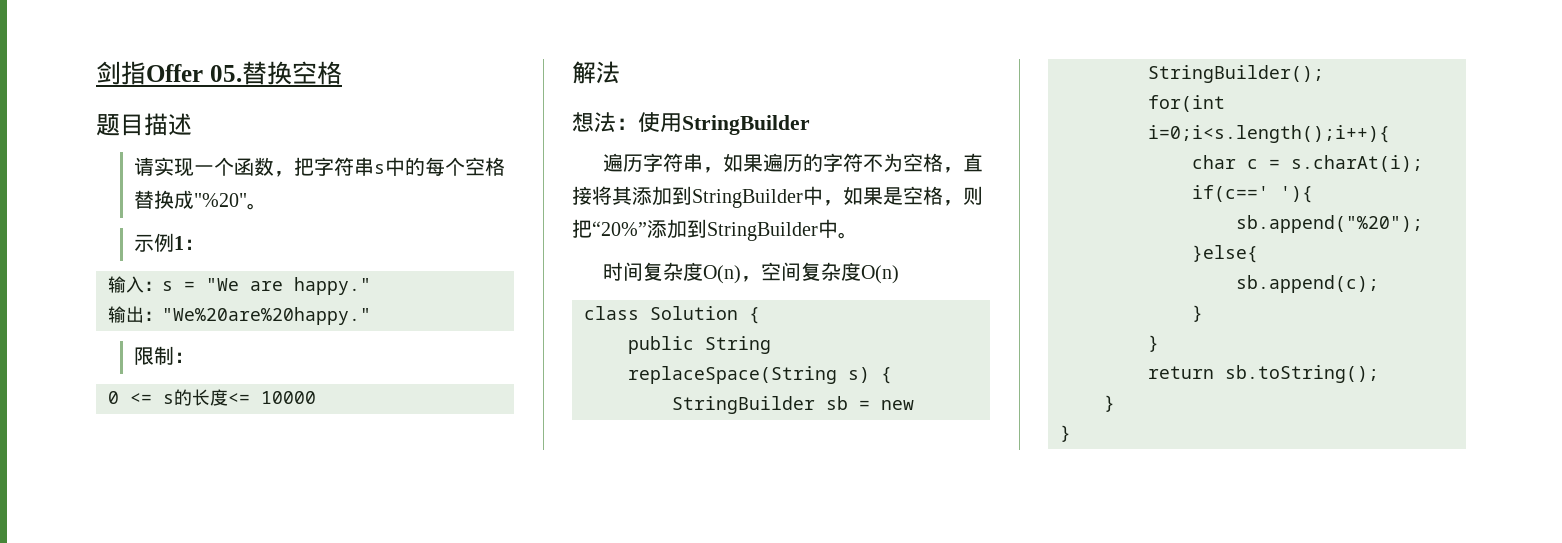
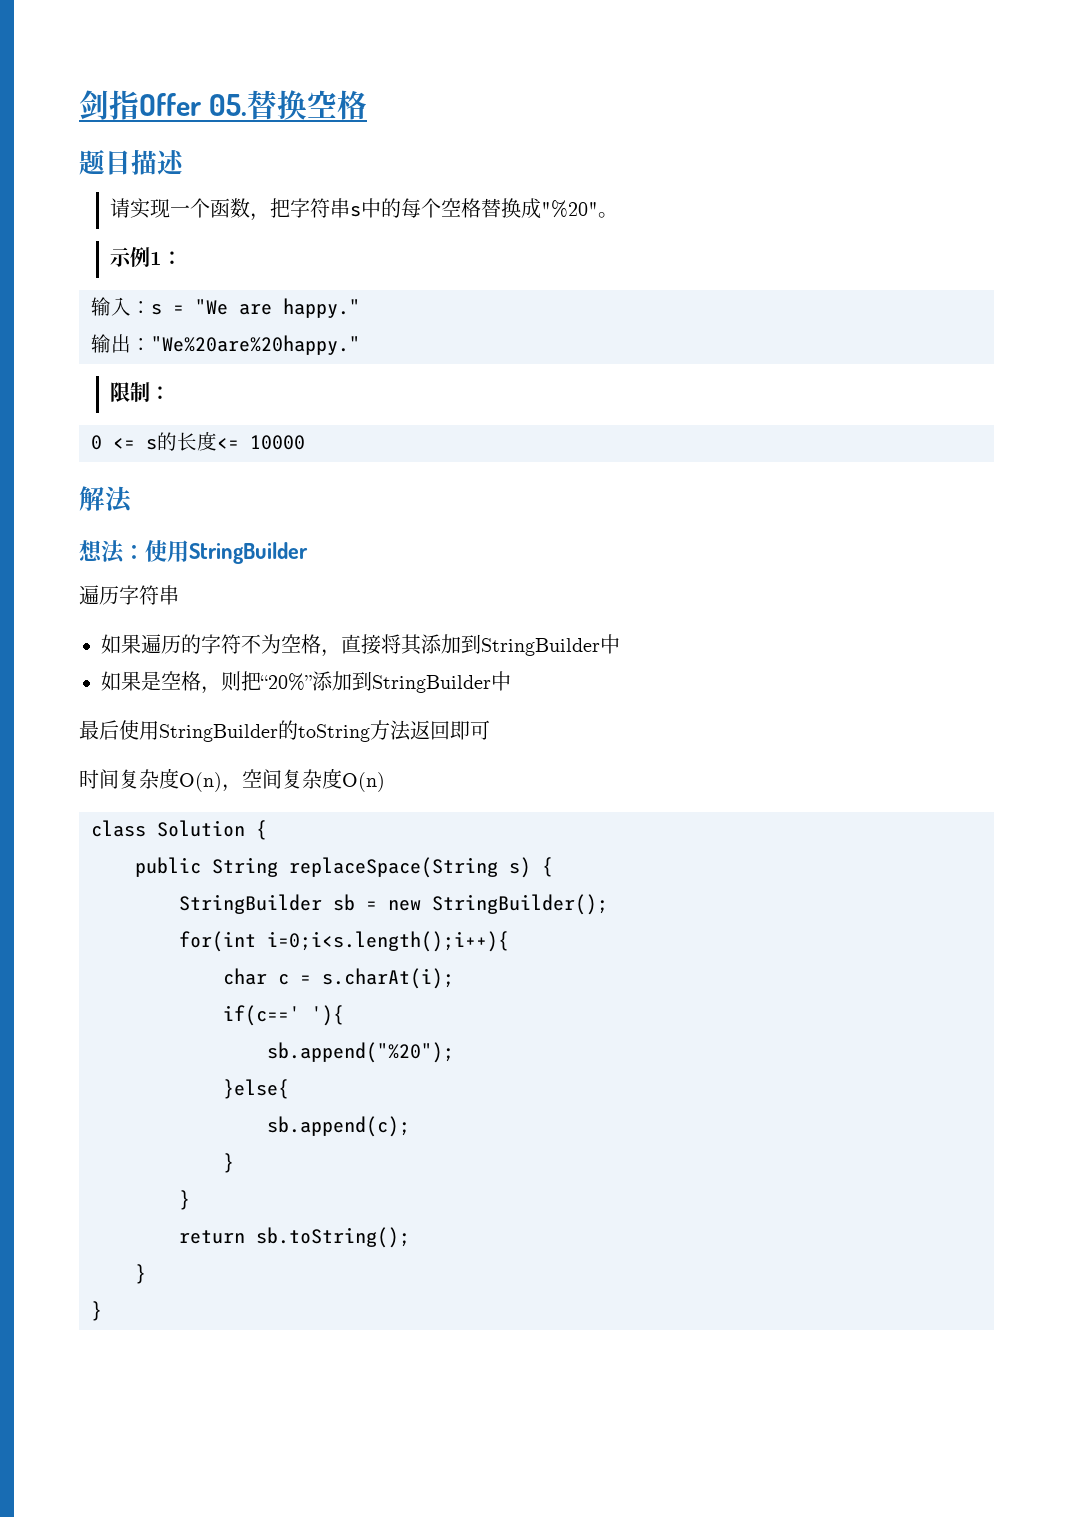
- 遍历字符串，如果遍历的字符不为空格，直接将其添加到StringBuilder中，如果是空格，则把“20%”添加到StringBuilder中。
+ 遍历字符串
+ 如果遍历的字符不为空格，直接将其添加到StringBuilder中
+ 如果是空格，则把“20%”添加到StringBuilder中
+ 最后使用StringBuilder的toString方法返回即可

